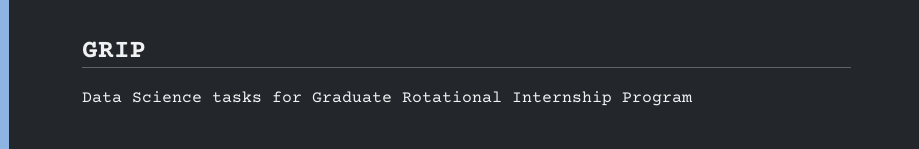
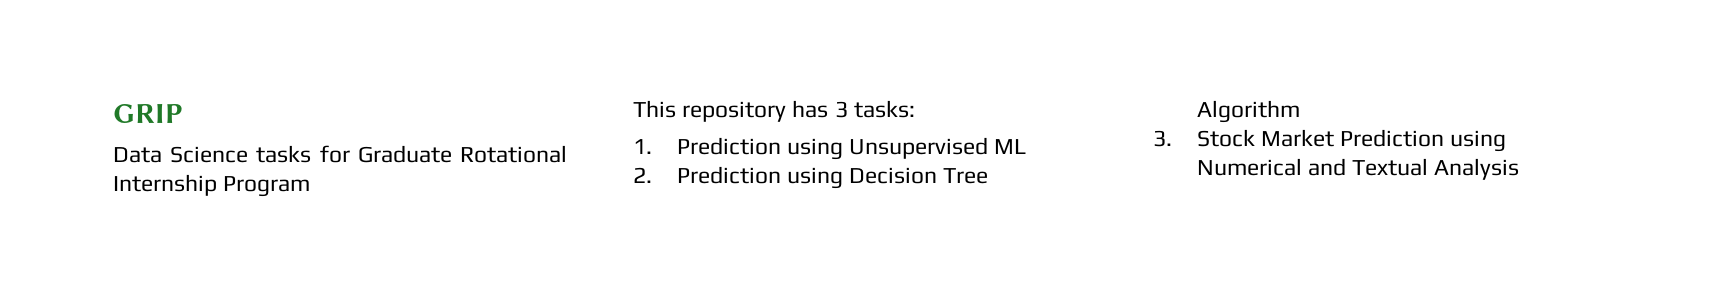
+ This repository has 3 tasks:
+ 1. Prediction using Unsupervised ML
+ 2. Prediction using Decision Tree Algorithm
+ 3. Stock Market Prediction using Numerical and Textual Analysis

